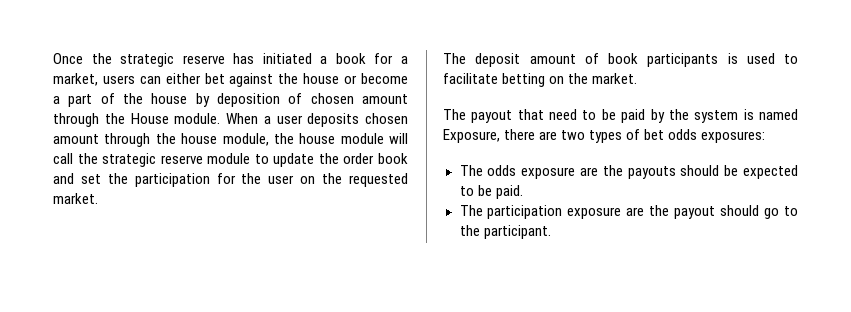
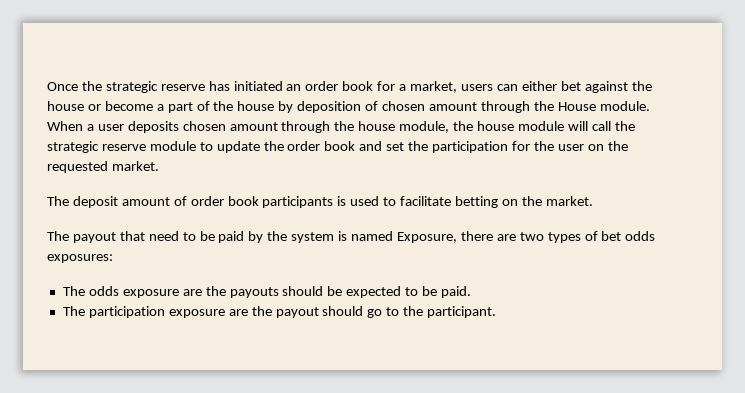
- Once the strategic reserve has initiated a book for a market, users can either bet against the house or become a part of the house by deposition of chosen amount through the House module.
+ Once the strategic reserve has initiated an order book for a market, users can either bet against the house or become a part of the house by deposition of chosen amount through the House module.
- The deposit amount of book participants is used to facilitate betting on the market.
+ The deposit amount of order book participants is used to facilitate betting on the market.

